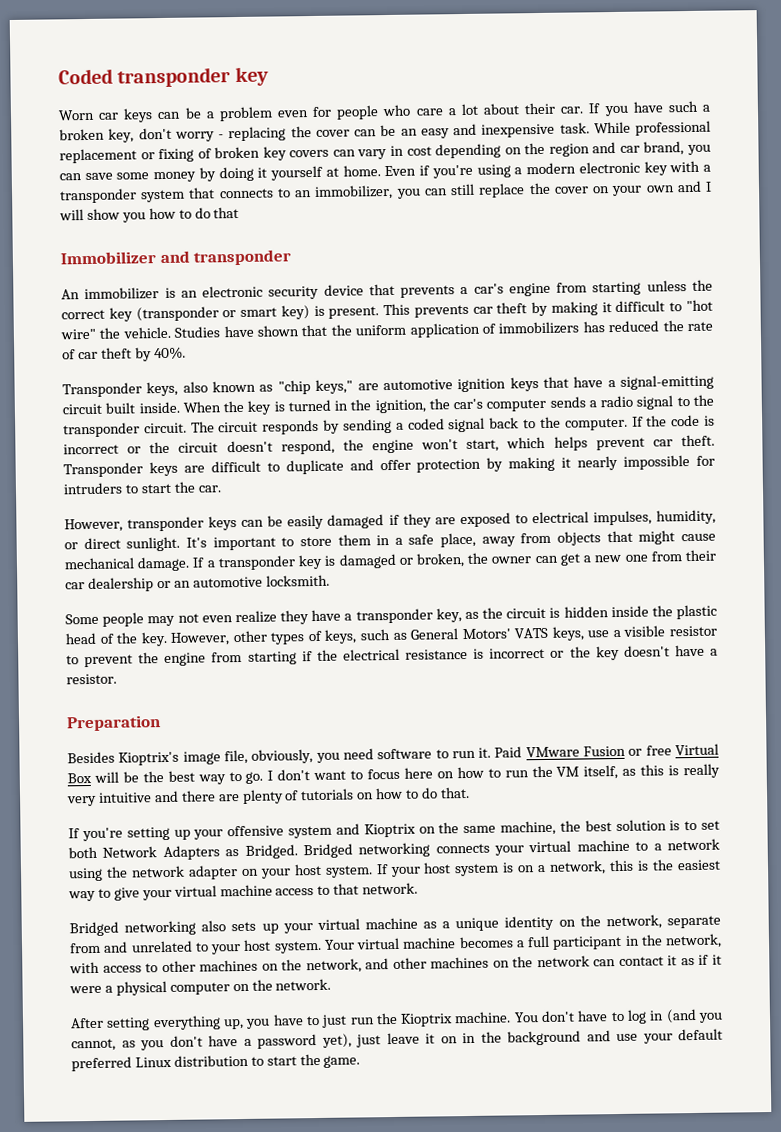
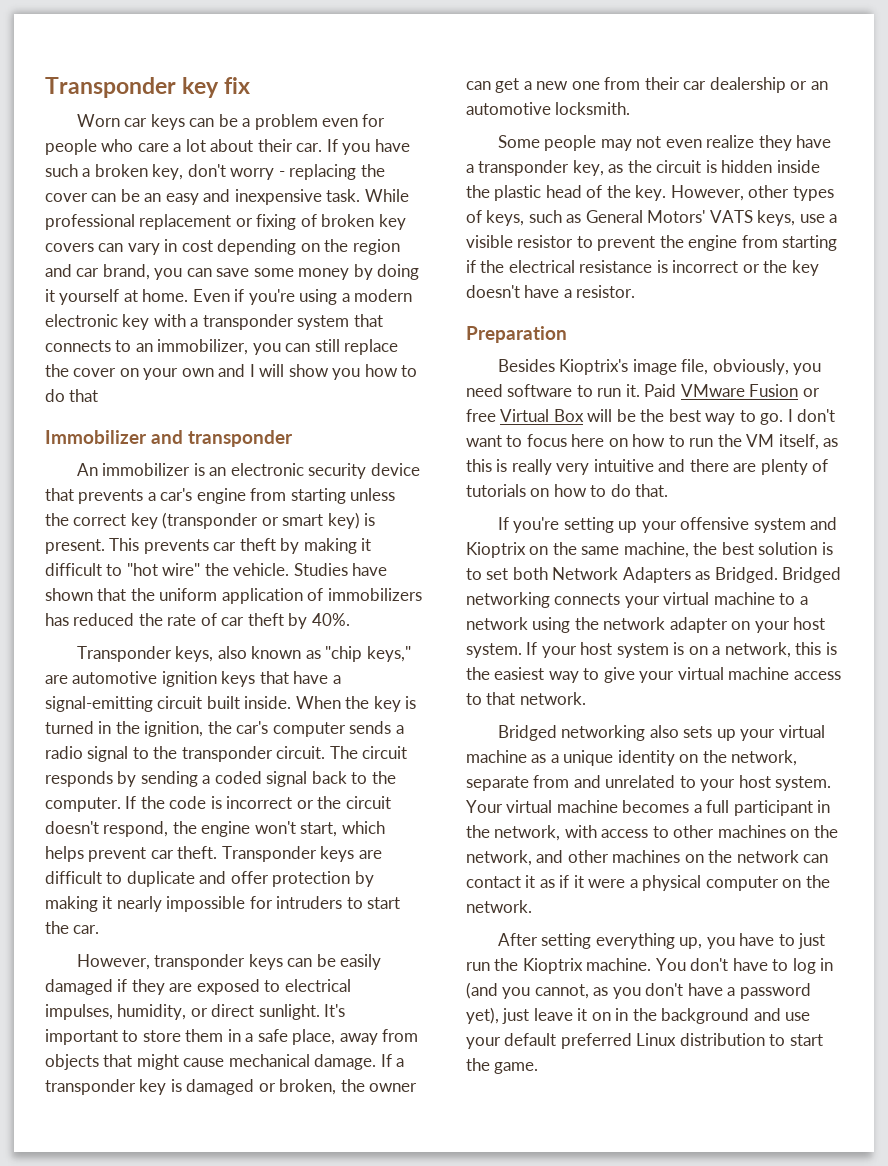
- Coded transponder key
+ Transponder key fix

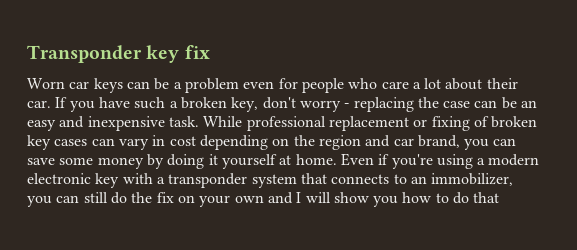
- If you have such a broken key, don't worry - replacing the cover can be an easy and inexpensive task.
+ If you have such a broken key, don't worry - replacing the case can be an easy and inexpensive task.
- While professional replacement or fixing of broken key covers can vary in cost depending on the region and car brand, you can save some money by doing it yourself at home.
+ While professional replacement or fixing of broken key cases can vary in cost depending on the region and car brand, you can save some money by doing it yourself at home.
- Even if you're using a modern electronic key with a transponder system that connects to an immobilizer, you can still replace the cover on your own and I will show you how to do that
+ Even if you're using a modern electronic key with a transponder system that connects to an immobilizer, you can still do the fix on your own and I will show you how to do that
- Immobilizer and transponder
- An immobilizer is an electronic security device that prevents a car's engine from starting unless the correct key (transponder or smart key) is present. This prevents car theft by making it difficult to "hot wire" the vehicle. Studies have shown that the uniform application of immobilizers has reduced the rate of car theft by 40%.
- Transponder keys, also known as "chip keys," are automotive ignition keys that have a signal-emitting circuit built inside. When the key is turned in the ignition, the car's computer sends a radio signal to the transponder circuit. The circuit responds by sending a coded signal back to the computer. If the code is incorrect or the circuit doesn't respond, the engine won't start, which helps prevent car theft. Transponder keys are difficult to duplicate and offer protection by making it nearly impossible for intruders to start the car.
- However, transponder keys can be easily damaged if they are exposed to electrical impulses, humidity, or direct sunlight. It's important to store them in a safe place, away from objects that might cause mechanical damage. If a transponder key is damaged or broken, the owner can get a new one from their car dealership or an automotive locksmith.
- Some people may not even realize they have a transponder key, as the circuit is hidden inside the plastic head of the key. However, other types of keys, such as General Motors' VATS keys, use a visible resistor to prevent the engine from starting if the electrical resistance is incorrect or the key doesn't have a resistor.
- Preparation
- Besides Kioptrix's image file, obviously, you need software to run it. Paid VMware Fusion or free Virtual Box will be the best way to go. I don't want to focus here on how to run the VM itself, as this is really very intuitive and there are plenty of tutorials on how to do that.
- If you're setting up your offensive system and Kioptrix on the same machine, the best solution is to set both Network Adapters as Bridged. Bridged networking connects your virtual machine to a network using the network adapter on your host system. If your host system is on a network, this is the easiest way to give your virtual machine access to that network.
- Bridged networking also sets up your virtual machine as a unique identity on the network, separate from and unrelated to your host system. Your virtual machine becomes a full participant in the network, with access to other machines on the network, and other machines on the network can contact it as if it were a physical computer on the network.
- After setting everything up, you have to just run the Kioptrix machine. You don't have to log in (and you cannot, as you don't have a password yet), just leave it on in the background and use your default preferred Linux distribution to start the game.

